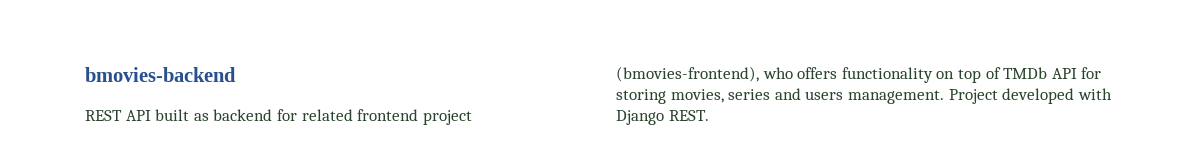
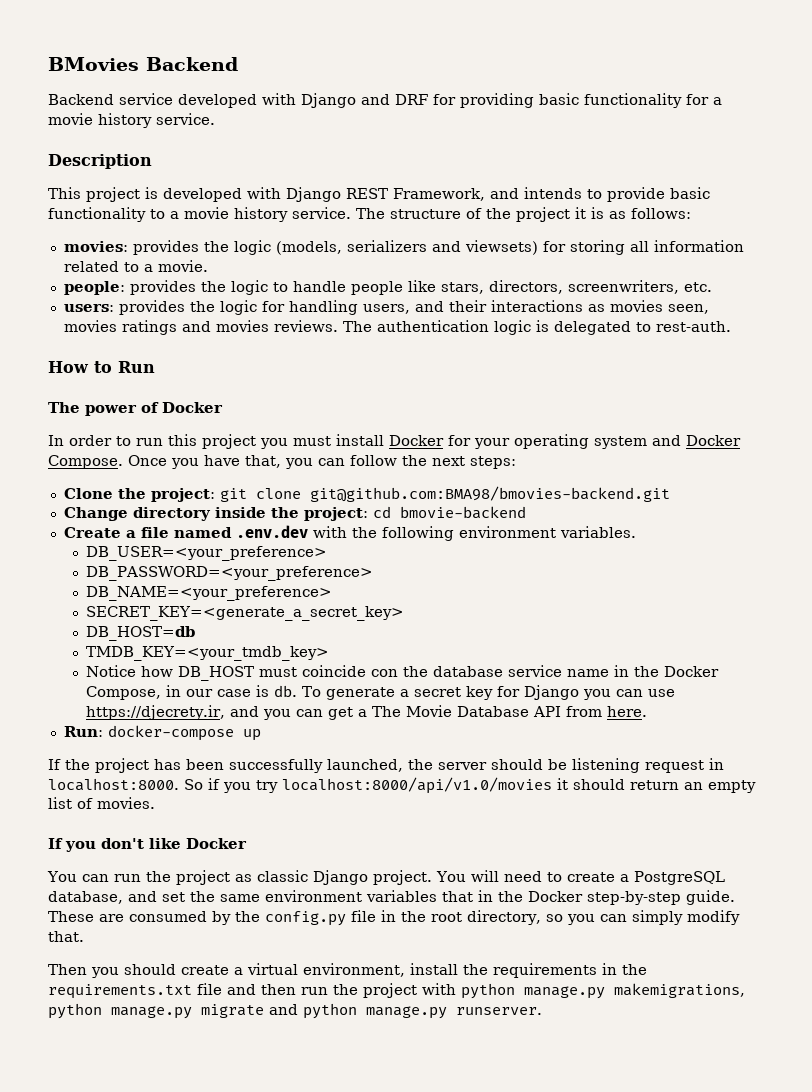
- bmovies-backend
- REST API built as backend for related frontend project (bmovies-frontend), who offers functionality on top of TMDb API for storing movies, series and users management. Project developed with Django REST.
+ BMovies Backend
+ Backend service developed with Django and DRF for providing basic functionality for a movie history service.
+ Description
+ This project is developed with Django REST Framework, and intends to provide basic functionality to a movie history service. The structure of the project it is as follows:
+ movies: provides the logic (models, serializers and viewsets) for storing all information related to a movie.
+ people: provides the logic to handle people like stars, directors, screenwriters, etc.
+ users: provides the logic for handling users, and their interactions as movies seen, movies ratings and movies reviews. The authentication logic is delegated to rest-auth.
+ How to Run
+ The power of Docker
+ In order to run this project you must install Docker for your operating system and Docker Compose. Once you have that, you can follow the next steps:
+ Clone the project: git clone git@github.com:BMA98/bmovies-backend.git
+ Change directory inside the project: cd bmovie-backend
+ Create a file named .env.dev with the following environment variables.
+ DB_USER=<your_preference>
+ DB_PASSWORD=<your_preference>
+ DB_NAME=<your_preference>
+ SECRET_KEY=<generate_a_secret_key>
+ DB_HOST=db
+ TMDB_KEY=<your_tmdb_key>
+ Notice how DB_HOST must coincide con the database service name in the Docker Compose, in our case is db. To generate a secret key for Django you can use https://djecrety.ir, and you can get a The Movie Database API from here.
+ Run: docker-compose up
+ If the project has been successfully launched, the server should be listening request in localhost:8000. So if you try localhost:8000/api/v1.0/movies it should return an empty list of movies.
+ If you don't like Docker
+ You can run the project as classic Django project. You will need to create a PostgreSQL database, and set the same environment variables that in the Docker step-by-step guide. These are consumed by the config.py file in the root directory, so you can simply modify that.
+ Then you should create a virtual environment, install the requirements in the requirements.txt file and then run the project with python manage.py makemigrations, python manage.py migrate and python manage.py runserver.

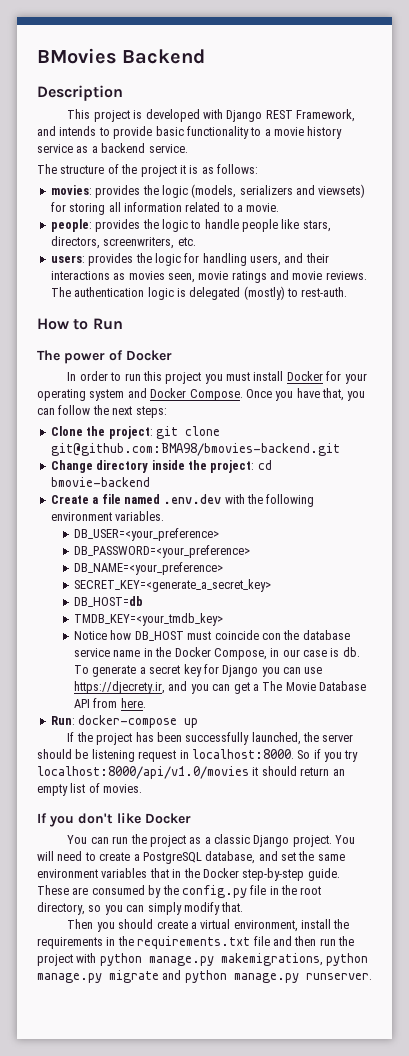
- Backend service developed with Django and DRF for providing basic functionality for a movie history service.
- This project is developed with Django REST Framework, and intends to provide basic functionality to a movie history service. The structure of the project it is as follows:
+ This project is developed with Django REST Framework, and intends to provide basic functionality to a movie history service as a backend service.
+ The structure of the project it is as follows:
- users: provides the logic for handling users, and their interactions as movies seen, movies ratings and movies reviews.
+ users: provides the logic for handling users, and their interactions as movies seen, movie ratings and movie reviews.
- The authentication logic is delegated to rest-auth.
+ The authentication logic is delegated (mostly) to rest-auth.
- You can run the project as classic Django project.
+ You can run the project as a classic Django project.

